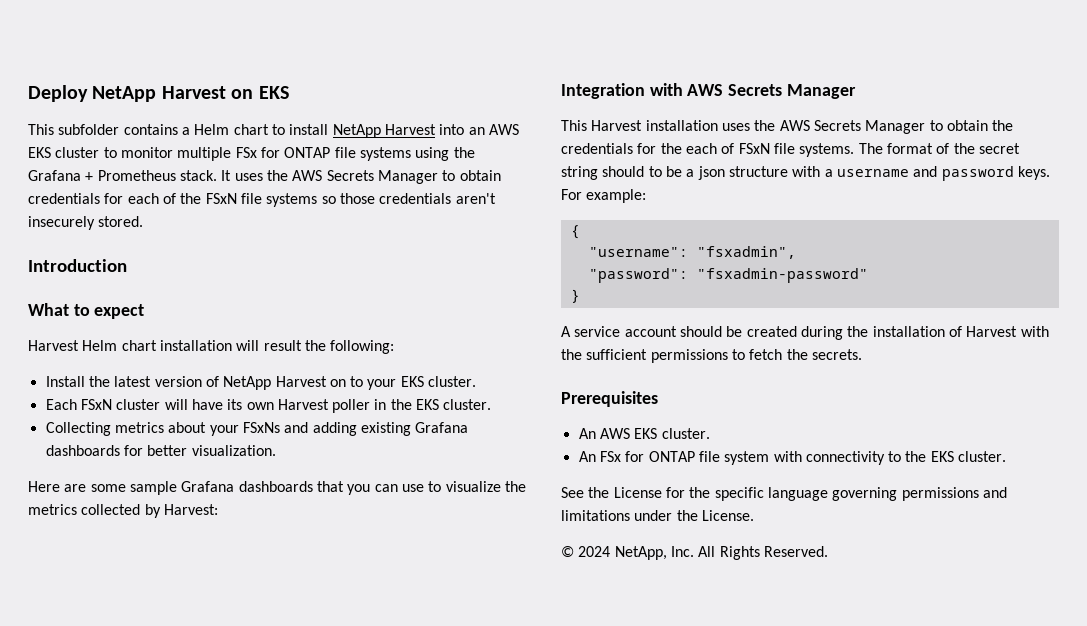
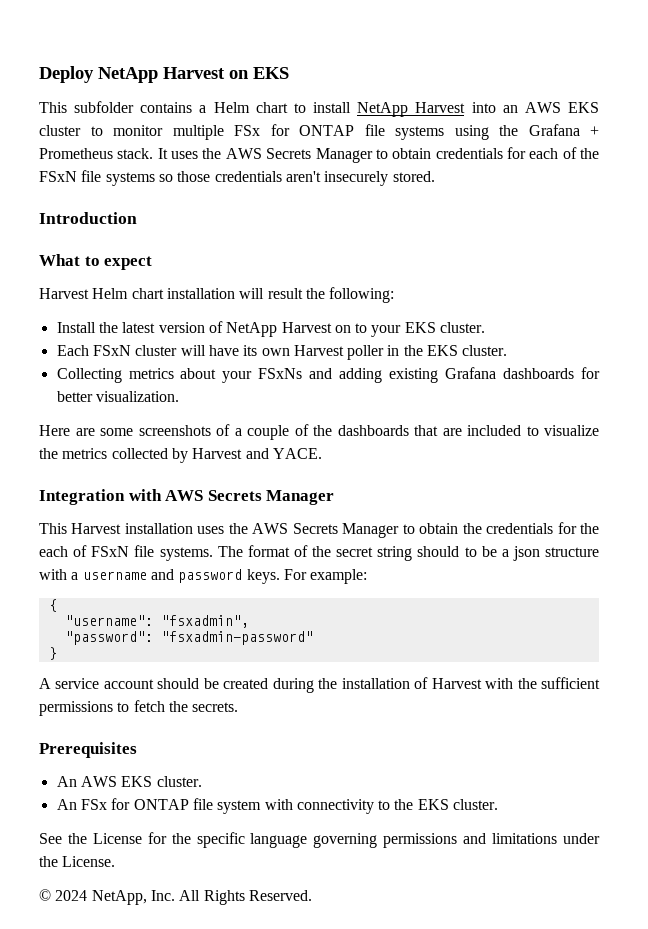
- Here are some sample Grafana dashboards that you can use to visualize the metrics collected by Harvest:
+ Here are some screenshots of a couple of the dashboards that are included to visualize the metrics collected by Harvest and YACE.

